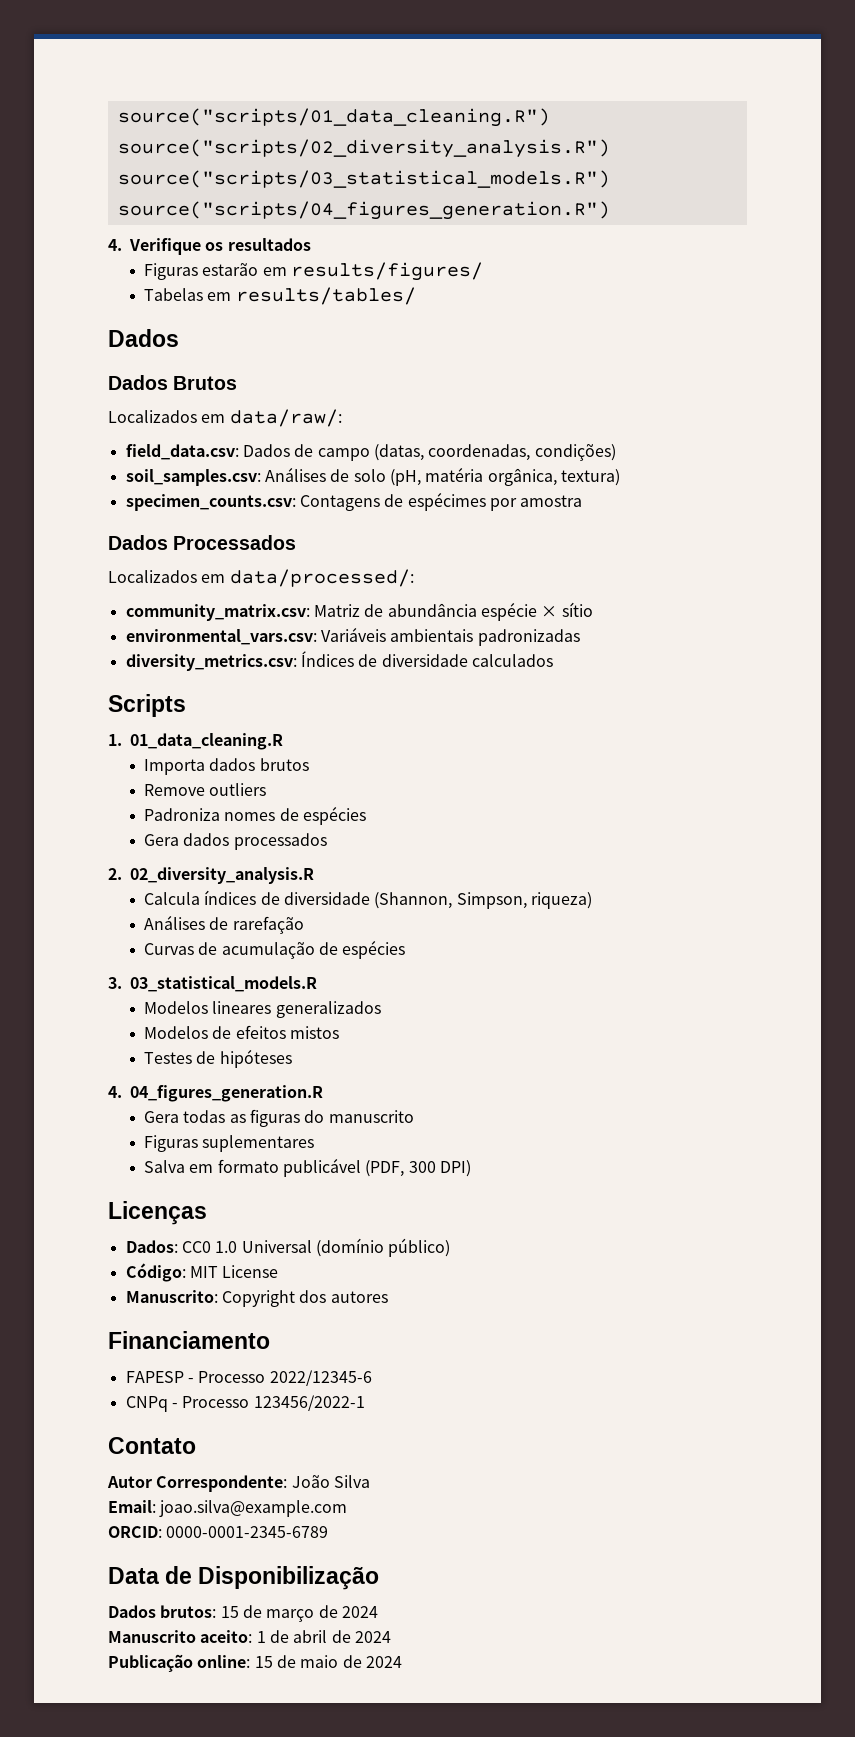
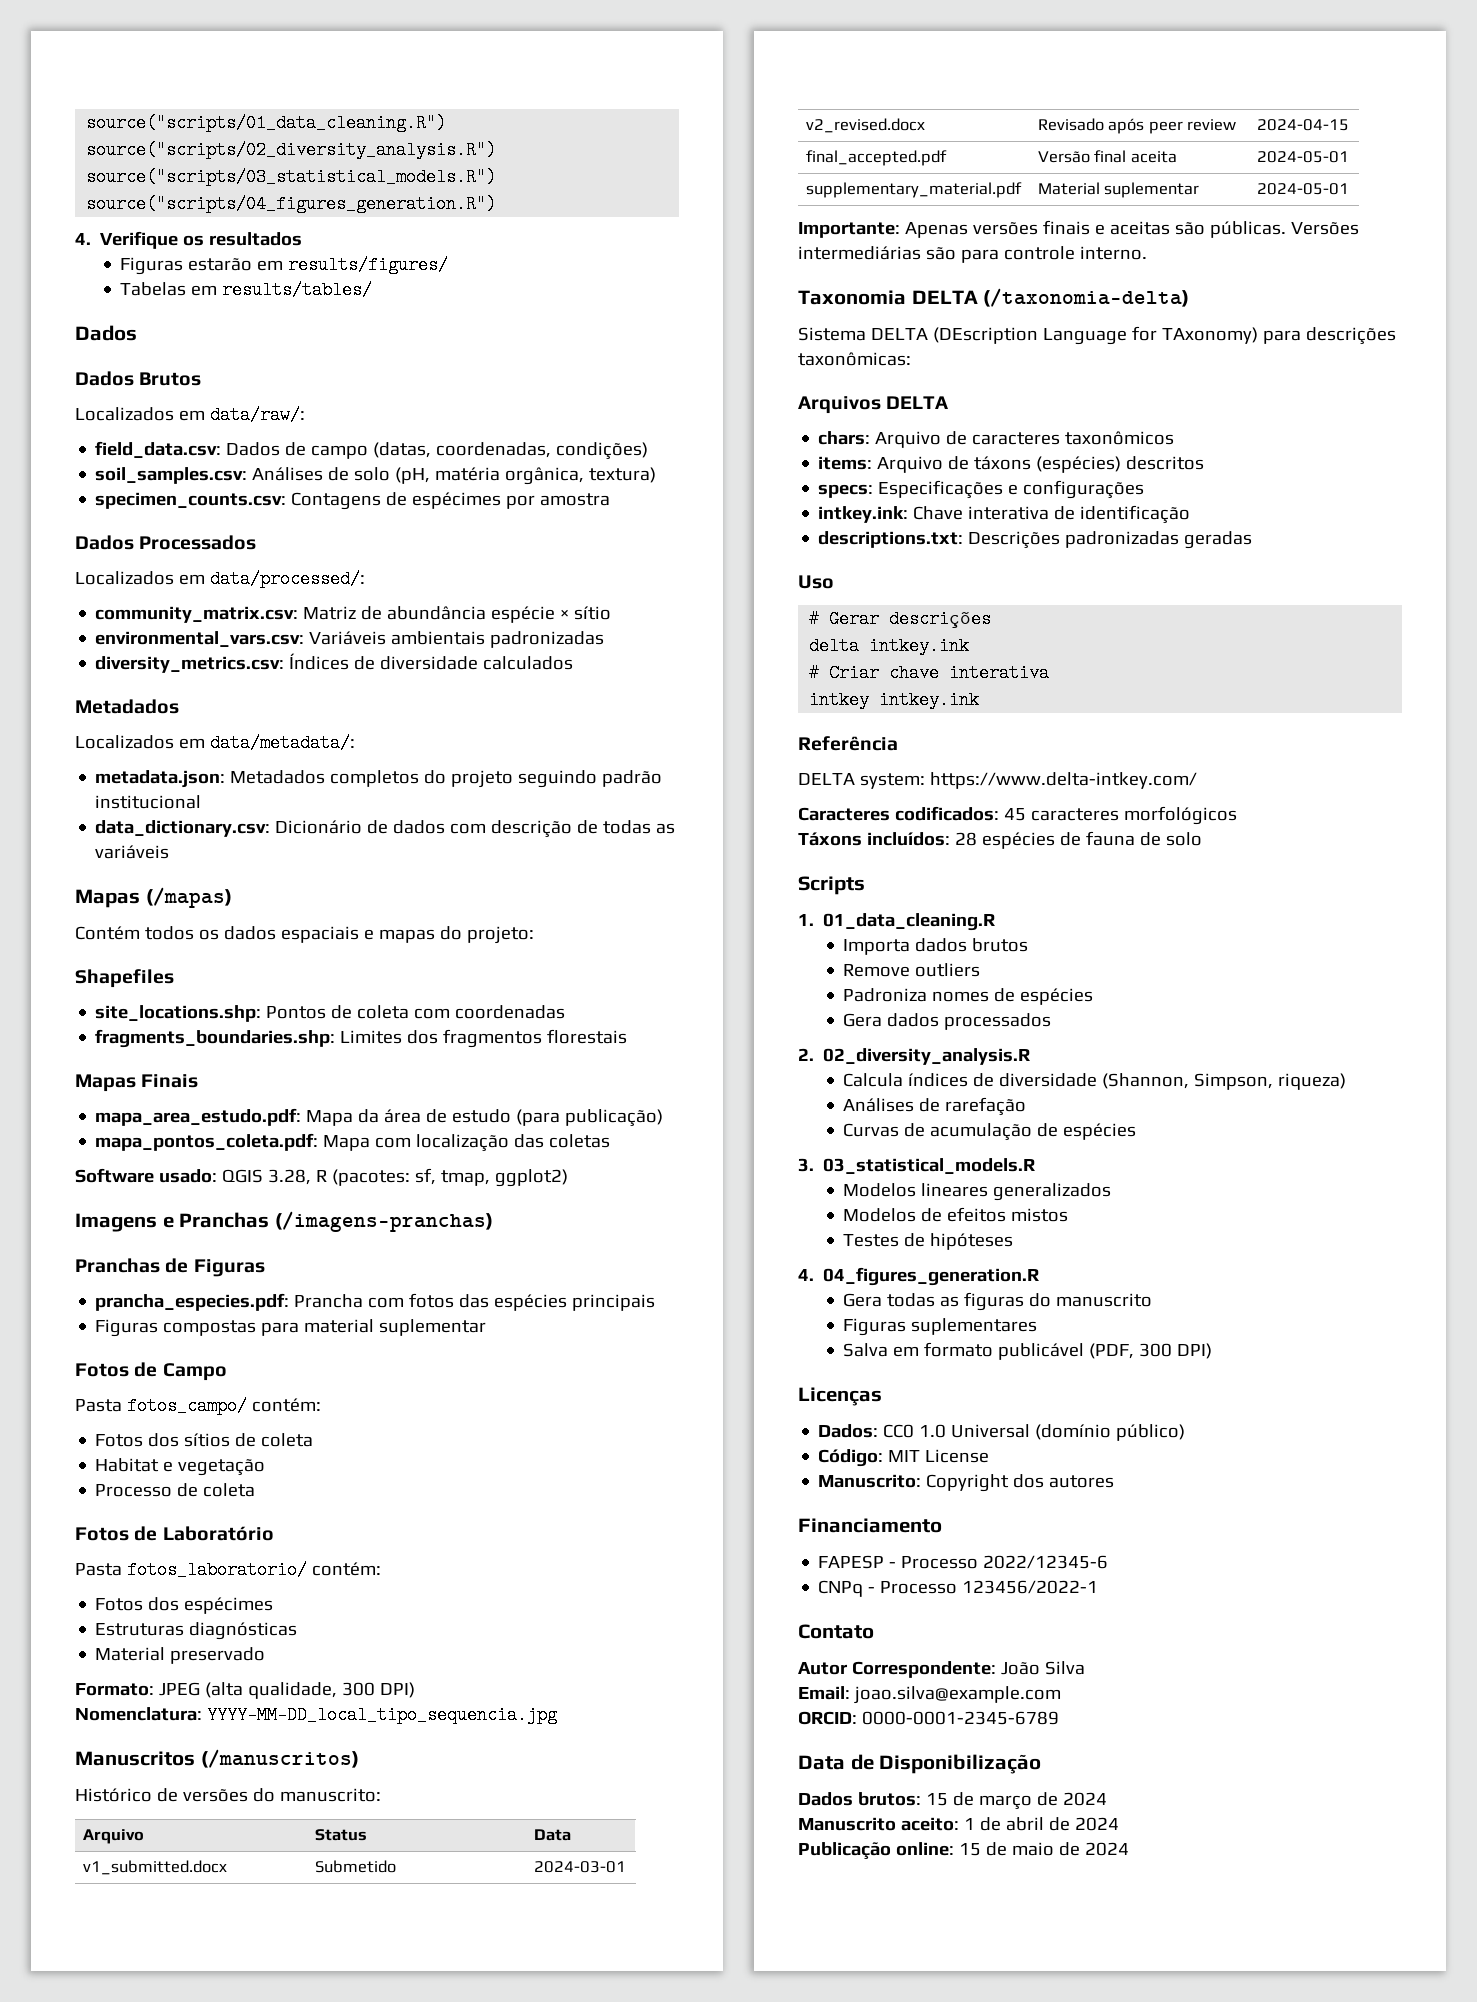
  diversity_metrics.csv: Índices de diversidade calculados
+ Metadados
+ Localizados em data/metadata/:
+ metadata.json: Metadados completos do projeto seguindo padrão institucional
+ data_dictionary.csv: Dicionário de dados com descrição de todas as variáveis
+ Mapas (/mapas)
+ Contém todos os dados espaciais e mapas do projeto:
+ Shapefiles
+ site_locations.shp: Pontos de coleta com coordenadas
+ fragments_boundaries.shp: Limites dos fragmentos florestais
+ Mapas Finais
+ mapa_area_estudo.pdf: Mapa da área de estudo (para publicação)
+ mapa_pontos_coleta.pdf: Mapa com localização das coletas
+ Software usado: QGIS 3.28, R (pacotes: sf, tmap, ggplot2)
+ Imagens e Pranchas (/imagens-pranchas)
+ Pranchas de Figuras
+ prancha_especies.pdf: Prancha com fotos das espécies principais
+ Figuras compostas para material suplementar
+ Fotos de Campo
+ Pasta fotos_campo/ contém:
+ Fotos dos sítios de coleta
+ Habitat e vegetação
+ Processo de coleta
+ Fotos de Laboratório
+ Pasta fotos_laboratorio/ contém:
+ Fotos dos espécimes
+ Estruturas diagnósticas
+ Material preservado
+ Formato: JPEG (alta qualidade, 300 DPI)
+ Nomenclatura: YYYY-MM-DD_local_tipo_sequencia.jpg
+ Manuscritos (/manuscritos)
+ Histórico de versões do manuscrito:
+ Arquivo | Status | Data
+ v1_submitted.docx | Submetido | 2024-03-01
+ v2_revised.docx | Revisado após peer review | 2024-04-15
+ final_accepted.pdf | Versão final aceita | 2024-05-01
+ supplementary_material.pdf | Material suplementar | 2024-05-01
+ Importante: Apenas versões finais e aceitas são públicas. Versões intermediárias são para controle interno.
+ Taxonomia DELTA (/taxonomia-delta)
+ Sistema DELTA (DEscription Language for TAxonomy) para descrições taxonômicas:
+ Arquivos DELTA
+ chars: Arquivo de caracteres taxonômicos
+ items: Arquivo de táxons (espécies) descritos
+ specs: Especificações e configurações
+ intkey.ink: Chave interativa de identificação
+ descriptions.txt: Descrições padronizadas geradas
+ Uso
+ # Gerar descrições
+ delta intkey.ink
+ # Criar chave interativa
+ intkey intkey.ink
+ Referência
+ DELTA system: https://www.delta-intkey.com/
+ Caracteres codificados: 45 caracteres morfológicos
+ Táxons incluídos: 28 espécies de fauna de solo

